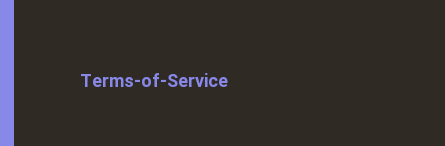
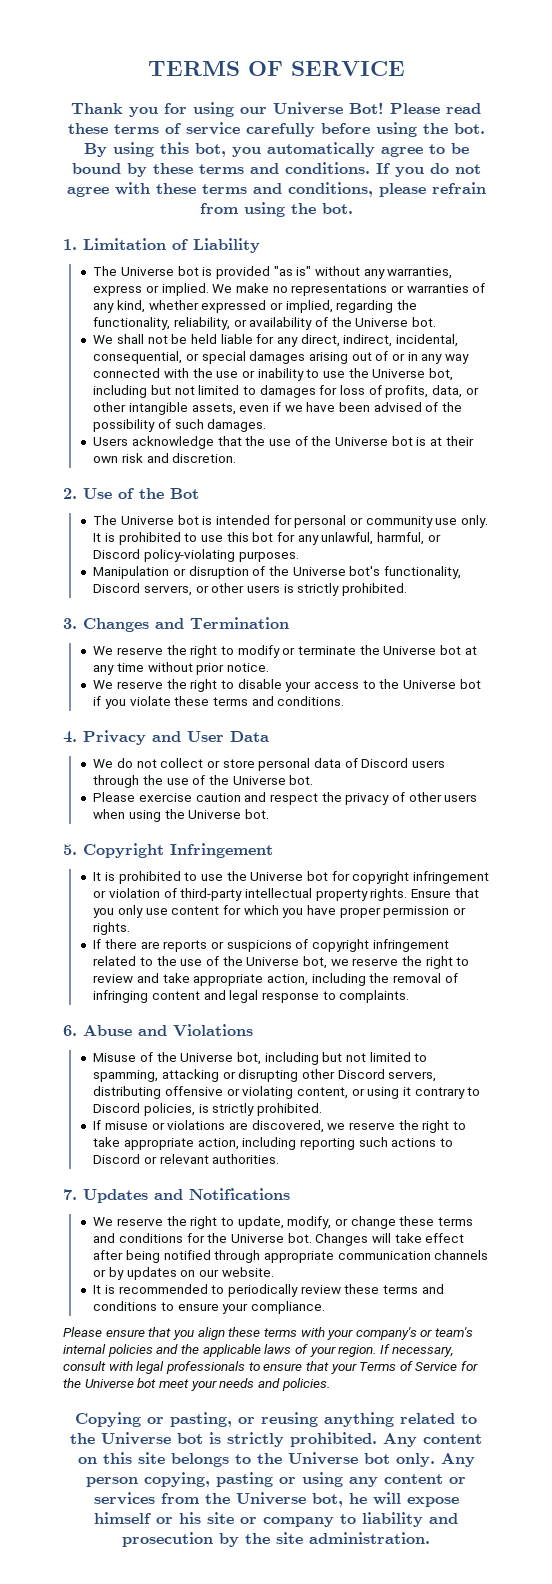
- Terms-of-Service
+ TERMS OF SERVICE
+ Thank you for using our Universe Bot! Please read these terms of service carefully before using the bot. By using this bot, you automatically agree to be bound by these terms and conditions. If you do not agree with these terms and conditions, please refrain from using the bot.
+ 1. Limitation of Liability
+ The Universe bot is provided "as is" without any warranties, express or implied. We make no representations or warranties of any kind, whether expressed or implied, regarding the functionality, reliability, or availability of the Universe bot.
+ We shall not be held liable for any direct, indirect, incidental, consequential, or special damages arising out of or in any way connected with the use or inability to use the Universe bot, including but not limited to damages for loss of profits, data, or other intangible assets, even if we have been advised of the possibility of such damages.
+ Users acknowledge that the use of the Universe bot is at their own risk and discretion.
+ 2. Use of the Bot
+ The Universe bot is intended for personal or community use only. It is prohibited to use this bot for any unlawful, harmful, or Discord policy-violating purposes.
+ Manipulation or disruption of the Universe bot's functionality, Discord servers, or other users is strictly prohibited.
+ 3. Changes and Termination
+ We reserve the right to modify or terminate the Universe bot at any time without prior notice.
+ We reserve the right to disable your access to the Universe bot if you violate these terms and conditions.
+ 4. Privacy and User Data
+ We do not collect or store personal data of Discord users through the use of the Universe bot.
+ Please exercise caution and respect the privacy of other users when using the Universe bot.
+ 5. Copyright Infringement
+ It is prohibited to use the Universe bot for copyright infringement or violation of third-party intellectual property rights. Ensure that you only use content for which you have proper permission or rights.
+ If there are reports or suspicions of copyright infringement related to the use of the Universe bot, we reserve the right to review and take appropriate action, including the removal of infringing content and legal response to complaints.
+ 6. Abuse and Violations
+ Misuse of the Universe bot, including but not limited to spamming, attacking or disrupting other Discord servers, distributing offensive or violating content, or using it contrary to Discord policies, is strictly prohibited.
+ If misuse or violations are discovered, we reserve the right to take appropriate action, including reporting such actions to Discord or relevant authorities.
+ 7. Updates and Notifications
+ We reserve the right to update, modify, or change these terms and conditions for the Universe bot. Changes will take effect after being notified through appropriate communication channels or by updates on our website.
+ It is recommended to periodically review these terms and conditions to ensure your compliance.
+ Please ensure that you align these terms with your company's or team's internal policies and the applicable laws of your region. If necessary, consult with legal professionals to ensure that your Terms of Service for the Universe bot meet your needs and policies.
+ Copying or pasting, or reusing anything related to the Universe bot is strictly prohibited. Any content on this site belongs to the Universe bot only. Any person copying, pasting or using any content or services from the Universe bot, he will expose himself or his site or company to liability and prosecution by the site administration.

